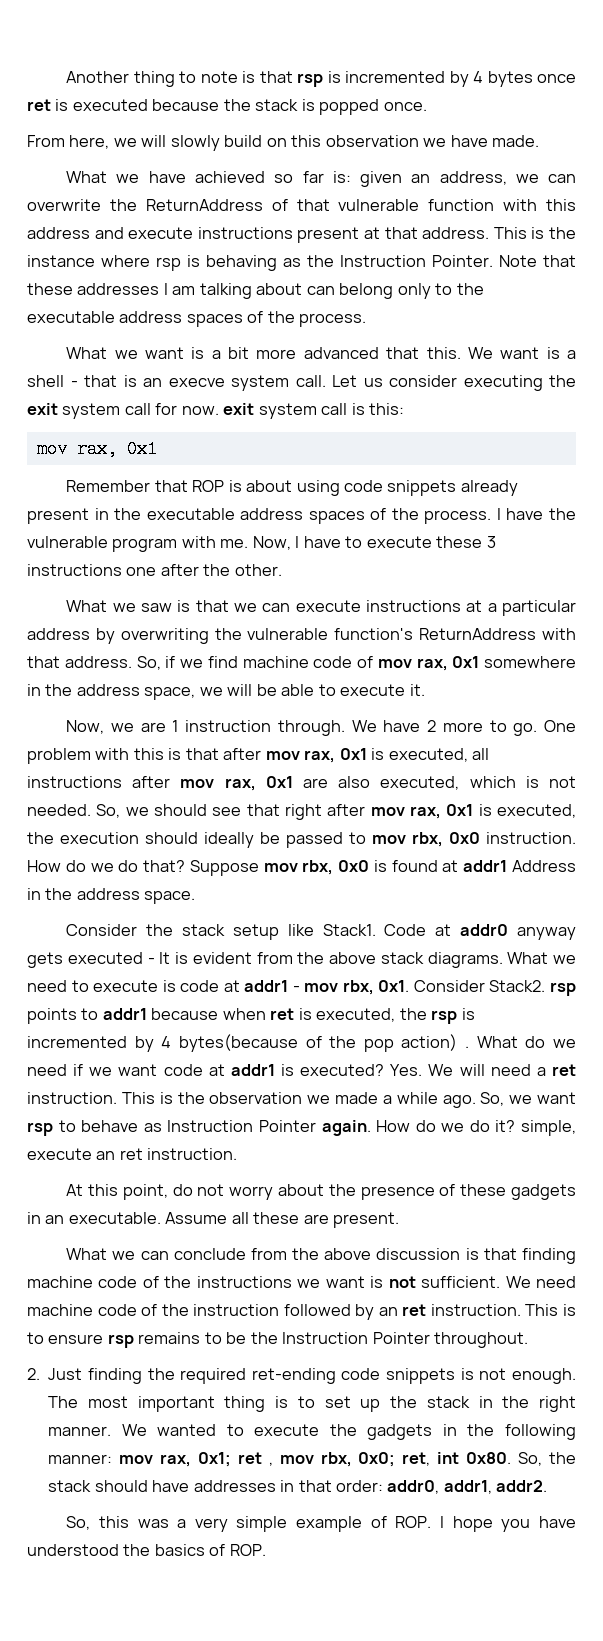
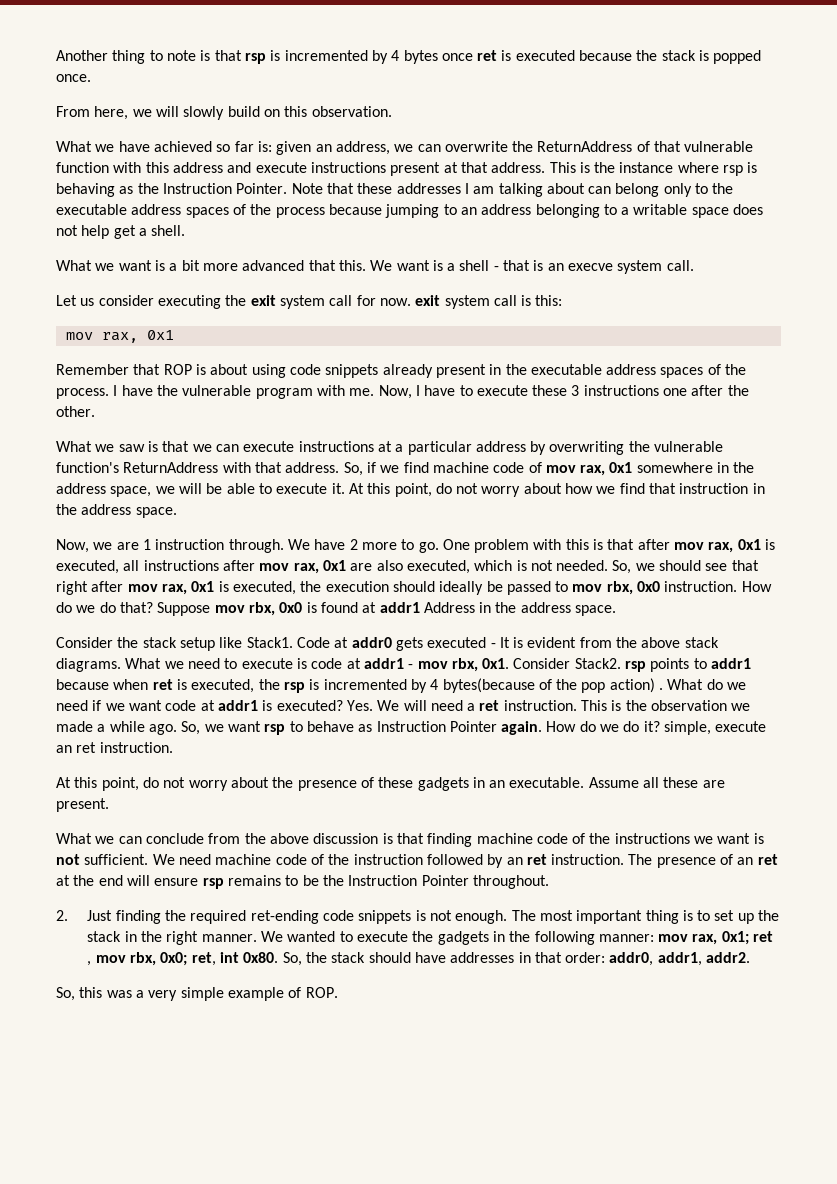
- From here, we will slowly build on this observation we have made.
+ From here, we will slowly build on this observation.
- Note that these addresses I am talking about can belong only to the executable address spaces of the process.
+ Note that these addresses I am talking about can belong only to the executable address spaces of the process because jumping to an address belonging to a writable space does not help get a shell.
- We want is a shell - that is an execve system call. Let us consider executing the exit system call for now. exit system call is this:
+ We want is a shell - that is an execve system call.
+ Let us consider executing the exit system call for now. exit system call is this:
+ At this point, do not worry about how we find that instruction in the address space.
- Code at addr0 anyway gets executed - It is evident from the above stack diagrams.
+ Code at addr0 gets executed - It is evident from the above stack diagrams.
- This is to ensure rsp remains to be the Instruction Pointer throughout.
+ The presence of an ret at the end will ensure rsp remains to be the Instruction Pointer throughout.
- So, this was a very simple example of ROP. I hope you have understood the basics of ROP.
+ So, this was a very simple example of ROP.

